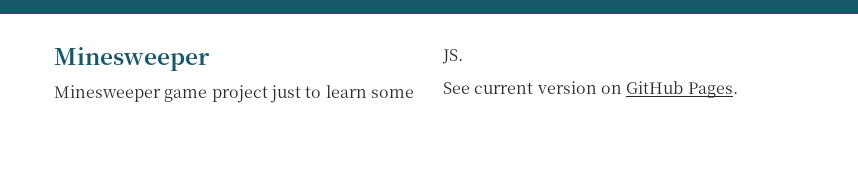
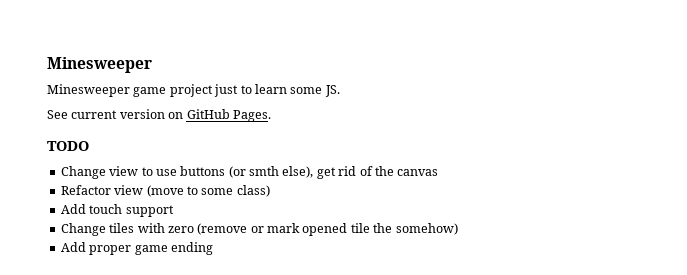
+ TODO
+ Change view to use buttons (or smth else), get rid of the canvas
+ Refactor view (move to some class)
+ Add touch support
+ Change tiles with zero (remove or mark opened tile the somehow)
+ Add proper game ending

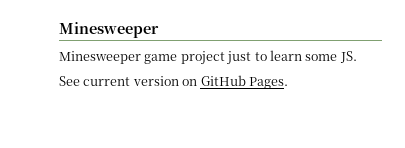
- TODO
- Change view to use buttons (or smth else), get rid of the canvas
- Refactor view (move to some class)
- Add touch support
- Change tiles with zero (remove or mark opened tile the somehow)
- Add proper game ending

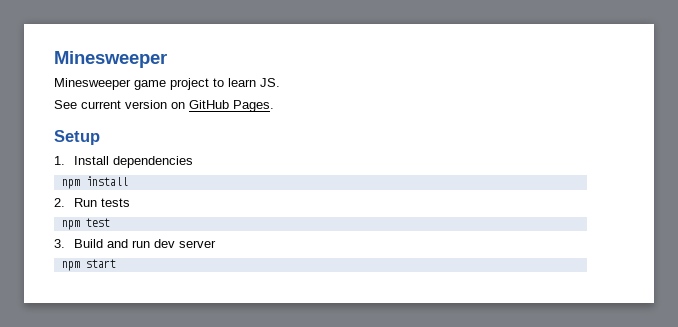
- Minesweeper game project just to learn some JS.
+ Minesweeper game project to learn JS.
+ Setup
+ 1. Install dependencies
+ npm install
+ 2. Run tests
+ npm test
+ 3. Build and run dev server
+ npm start

